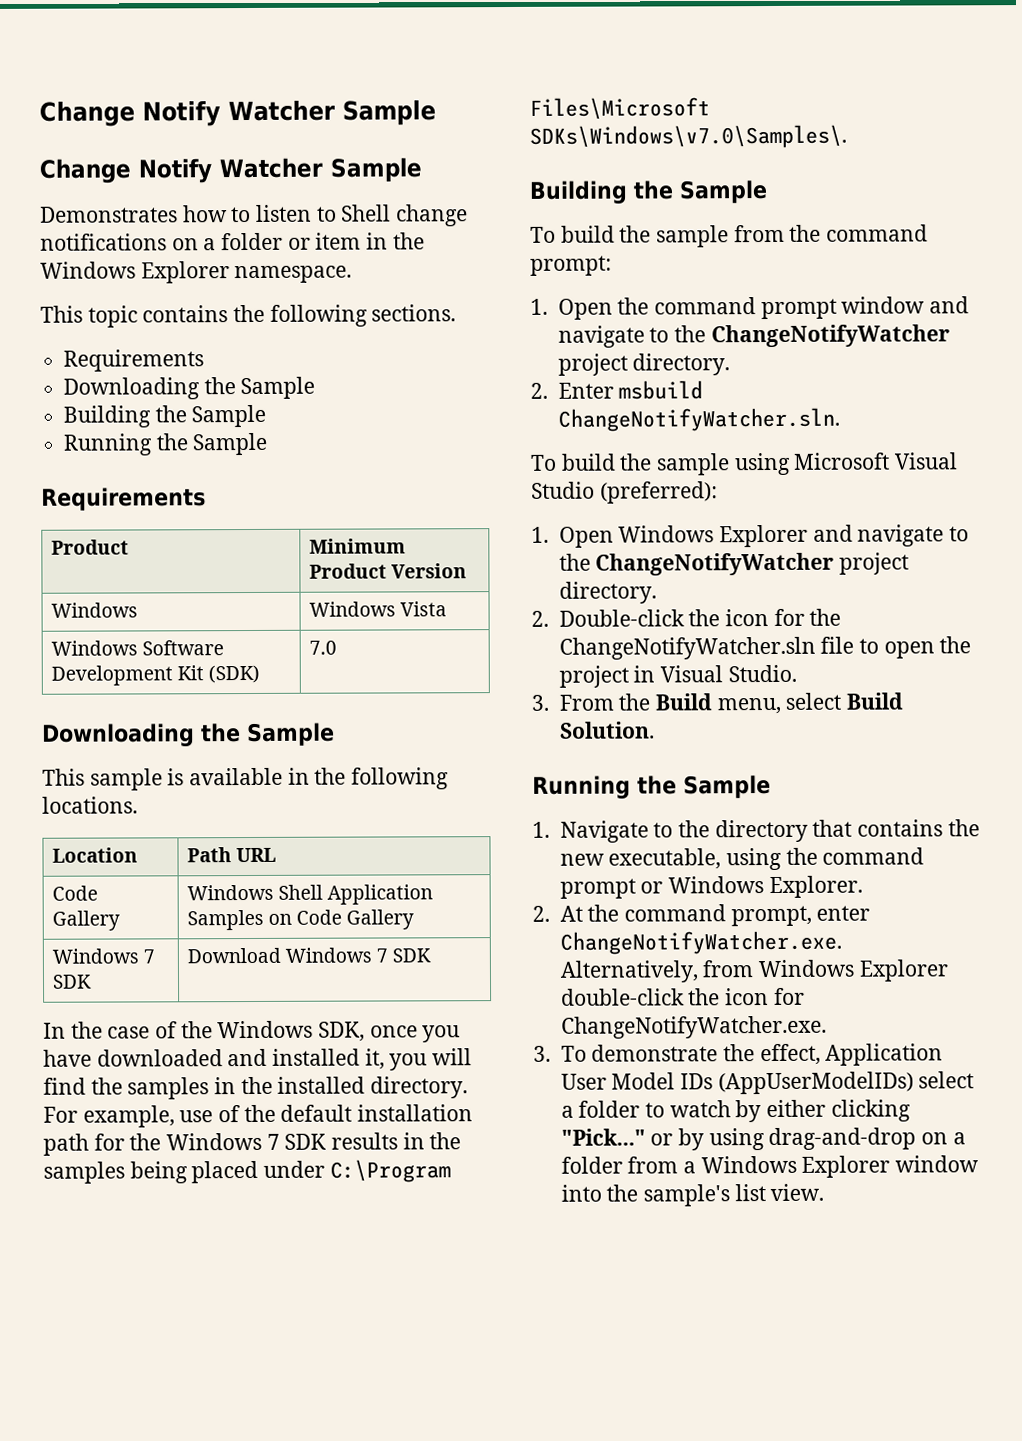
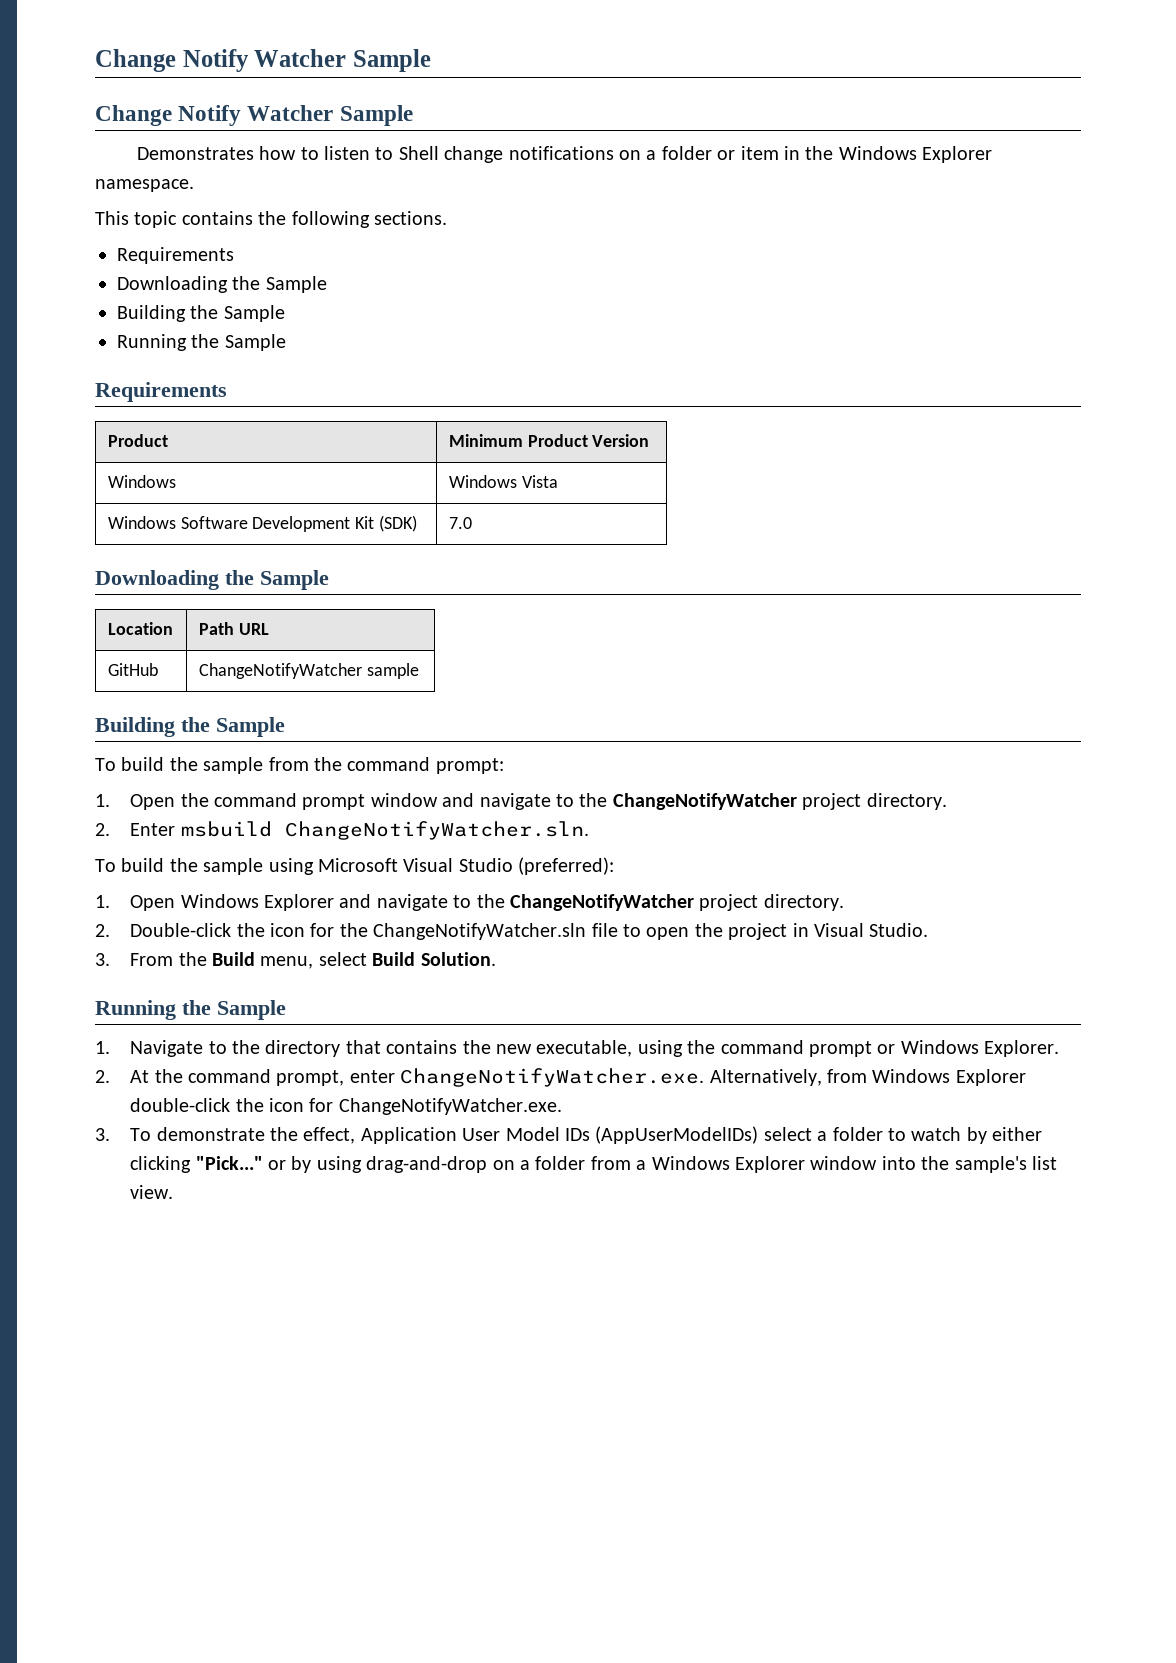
- This sample is available in the following locations.
  Location | Path URL
- Code Gallery | Windows Shell Application Samples on Code Gallery
- Windows 7 SDK | Download Windows 7 SDK
- In the case of the Windows SDK, once you have downloaded and installed it, you will find the samples in the installed directory. For example, use of the default installation path for the Windows 7 SDK results in the samples being placed under C:\Program Files\Microsoft SDKs\Windows\v7.0\Samples\.
+ GitHub | ChangeNotifyWatcher sample

